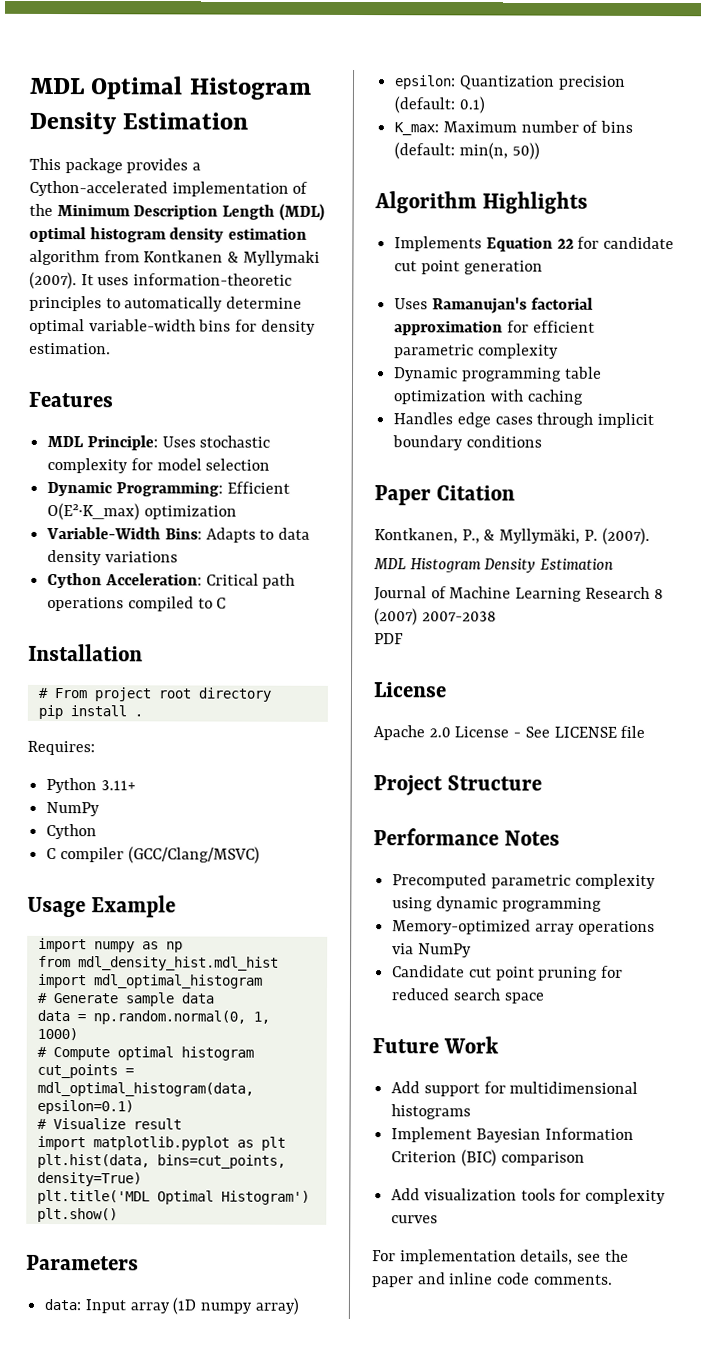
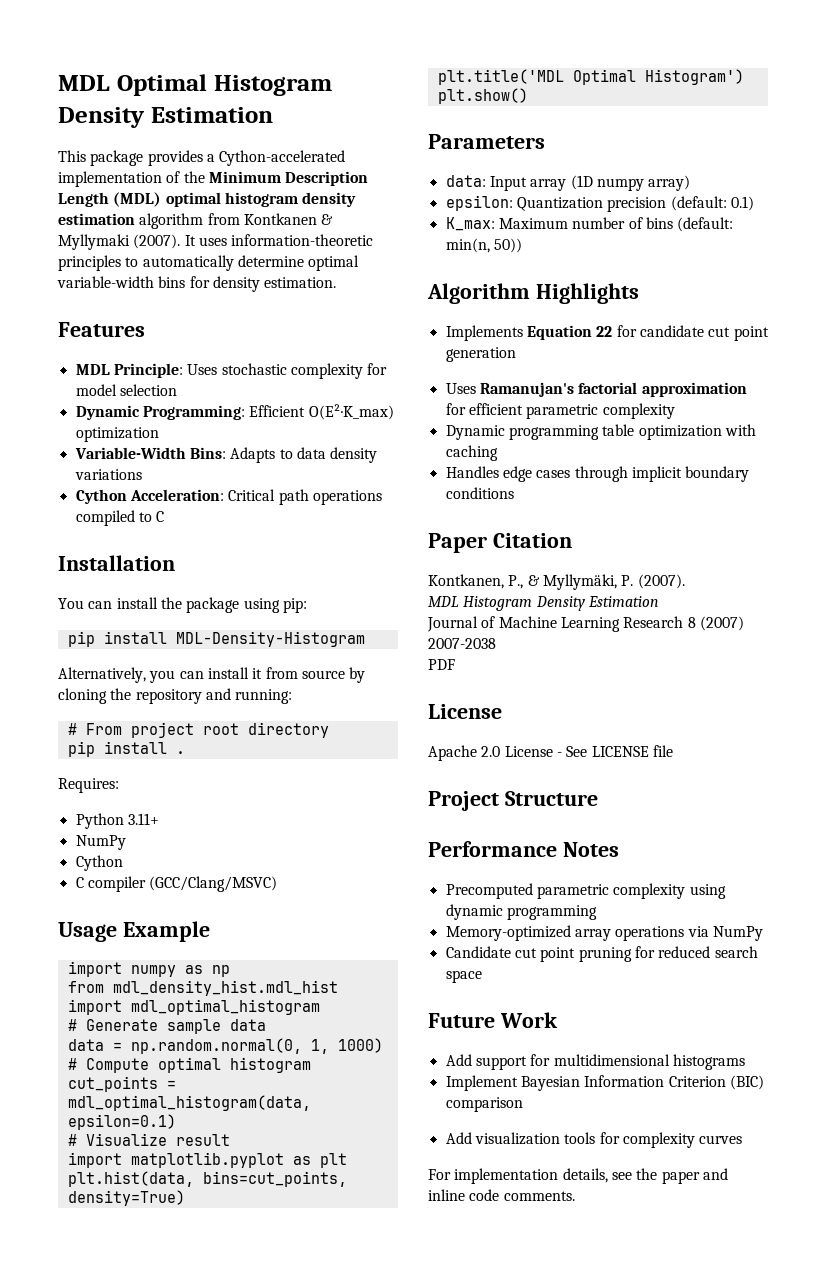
+ You can install the package using pip:
+ pip install MDL-Density-Histogram
+ Alternatively, you can install it from source by cloning the repository and running:

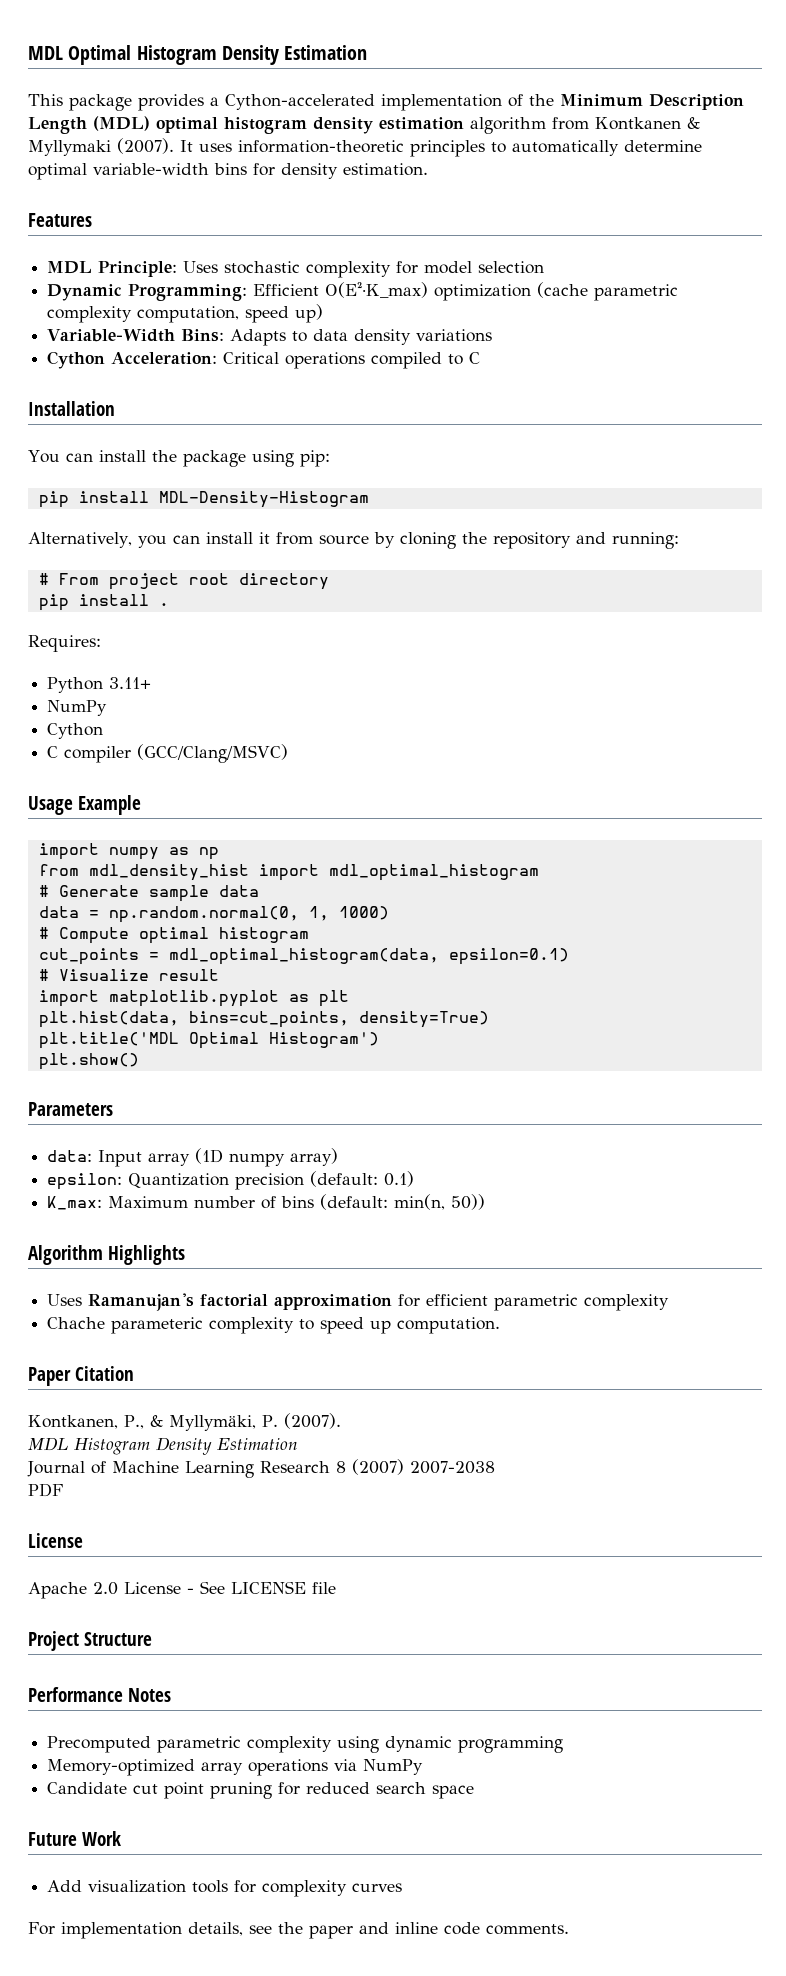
- Dynamic Programming: Efficient O(E²·K_max) optimization
+ Dynamic Programming: Efficient O(E²·K_max) optimization (cache parametric complexity computation, speed up)
- Cython Acceleration: Critical path operations compiled to C
+ Cython Acceleration: Critical operations compiled to C
- from mdl_density_hist.mdl_hist import mdl_optimal_histogram
+ from mdl_density_hist import mdl_optimal_histogram
- Implements Equation 22 for candidate cut point generation
- Dynamic programming table optimization with caching
- Handles edge cases through implicit boundary conditions
+ Chache parameteric complexity to speed up computation.
- Add support for multidimensional histograms
- Implement Bayesian Information Criterion (BIC) comparison

